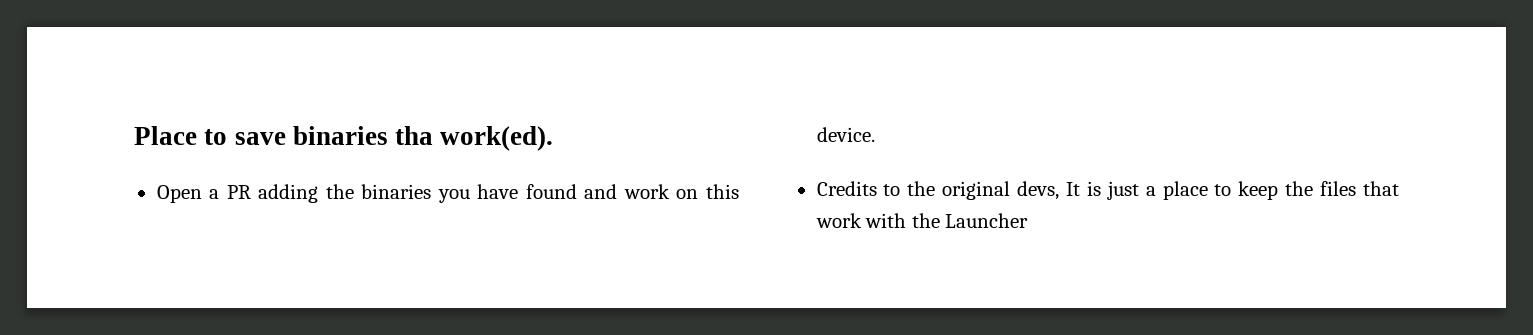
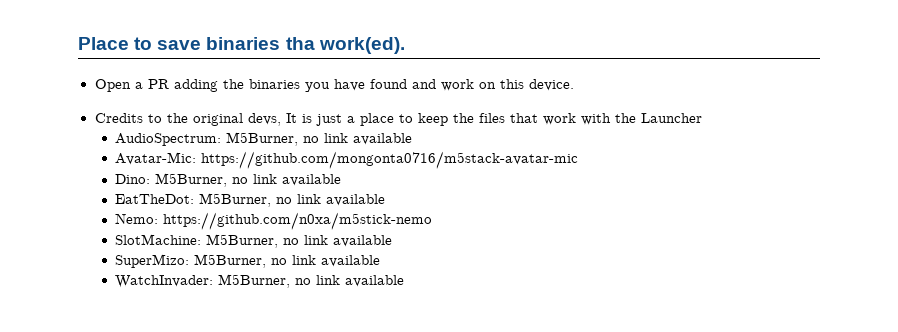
+ AudioSpectrum: M5Burner, no link available
+ Avatar-Mic: https://github.com/mongonta0716/m5stack-avatar-mic
+ Dino: M5Burner, no link available
+ EatTheDot: M5Burner, no link available
+ Nemo: https://github.com/n0xa/m5stick-nemo
+ SlotMachine: M5Burner, no link available
+ SuperMizo: M5Burner, no link available
+ WatchInvader: M5Burner, no link available

